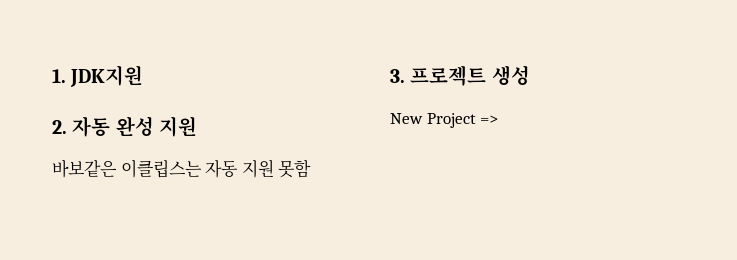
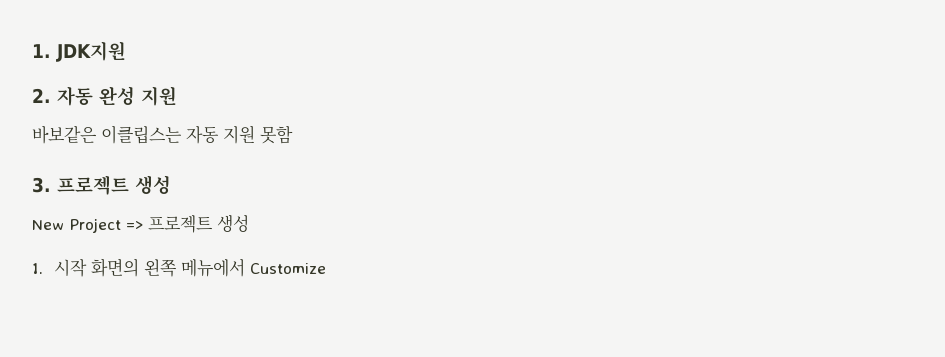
- New Project =>
+ New Project => 프로젝트 생성
+ 1. 시작 화면의 왼쪽 메뉴에서 Customize

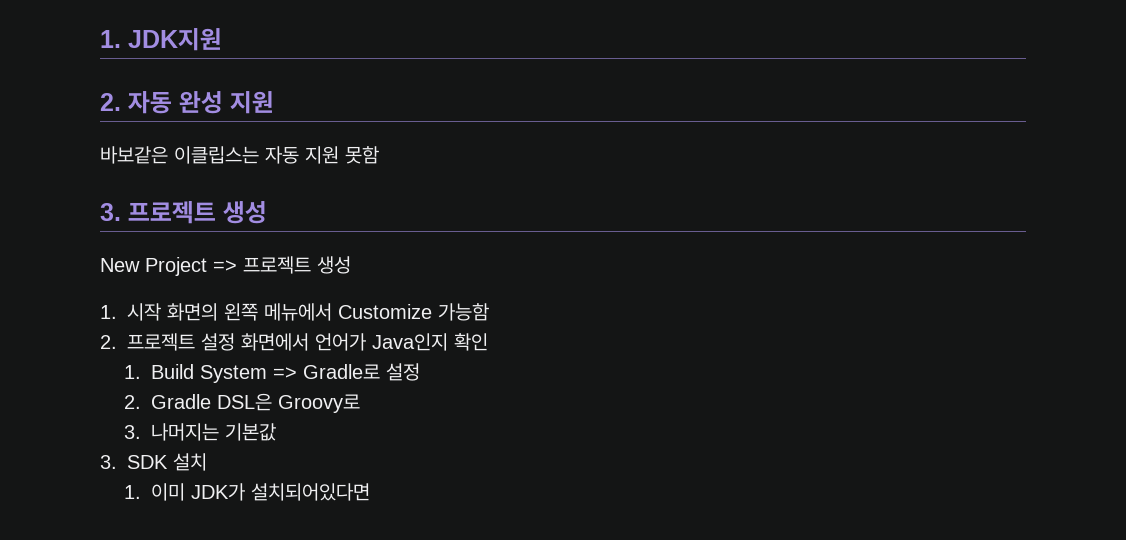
- 1. 시작 화면의 왼쪽 메뉴에서 Customize
+ 1. 시작 화면의 왼쪽 메뉴에서 Customize 가능함
+ 2. 프로젝트 설정 화면에서 언어가 Java인지 확인
+ 1. Build System => Gradle로 설정
+ 2. Gradle DSL은 Groovy로
+ 3. 나머지는 기본값
+ 3. SDK 설치
+ 1. 이미 JDK가 설치되어있다면

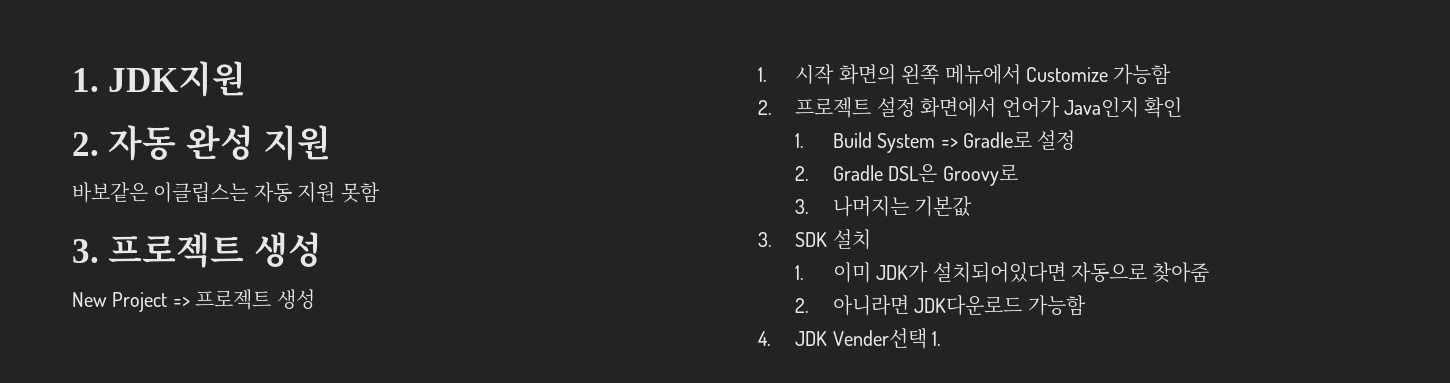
- 1. 이미 JDK가 설치되어있다면
+ 1. 이미 JDK가 설치되어있다면 자동으로 찾아줌
+ 2. 아니라면 JDK다운로드 가능함
+ 4. JDK Vender선택 1.

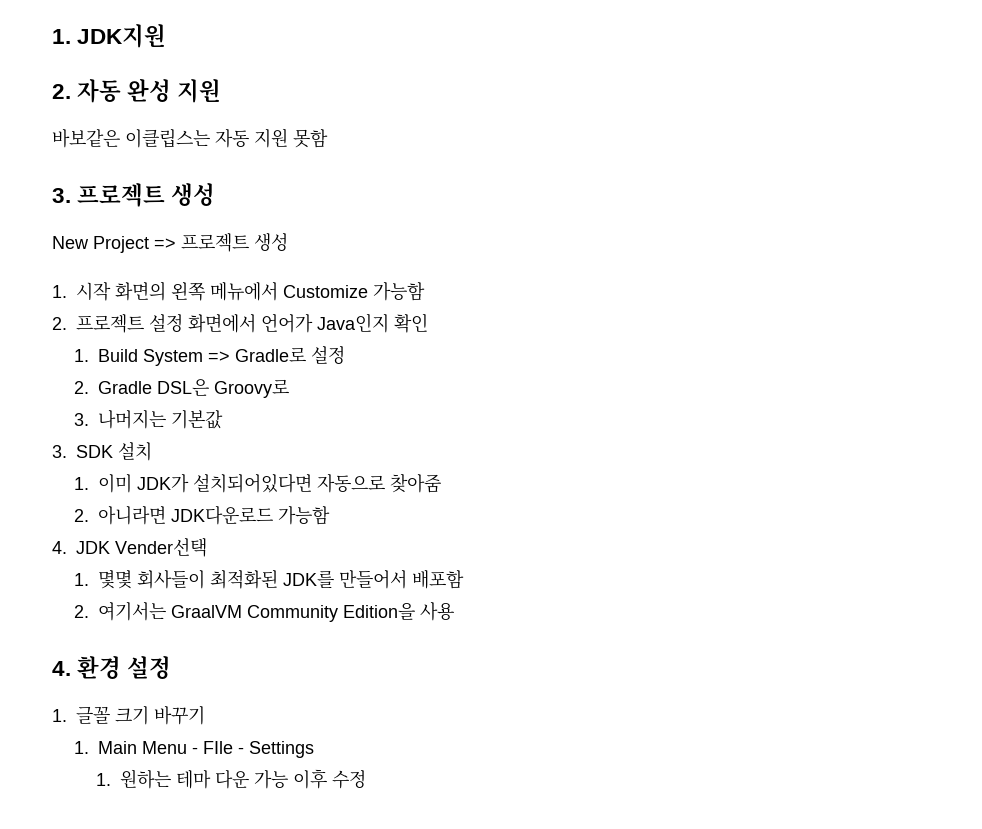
- 4. JDK Vender선택 1.
+ 4. JDK Vender선택
+ 1. 몇몇 회사들이 최적화된 JDK를 만들어서 배포함
+ 2. 여기서는 GraalVM Community Edition을 사용
+ 4. 환경 설정
+ 1. 글꼴 크기 바꾸기
+ 1. Main Menu - FIle - Settings
+ 1. 원하는 테마 다운 가능 이후 수정

